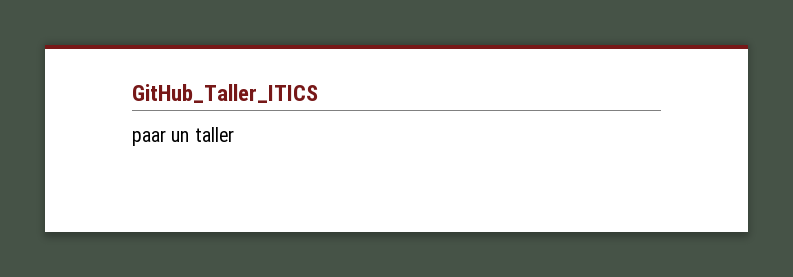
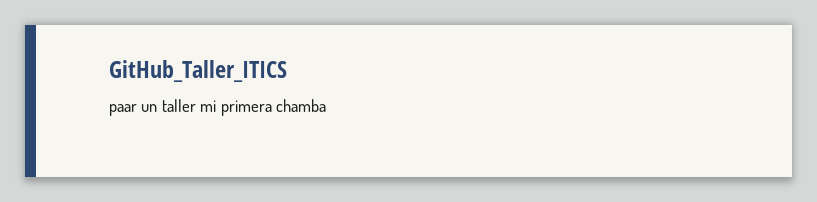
- paar un taller
+ paar un taller mi primera chamba

